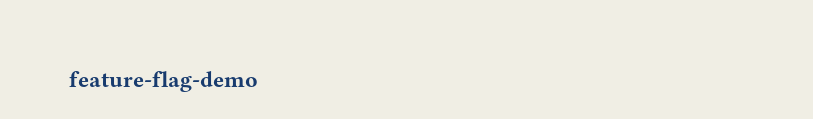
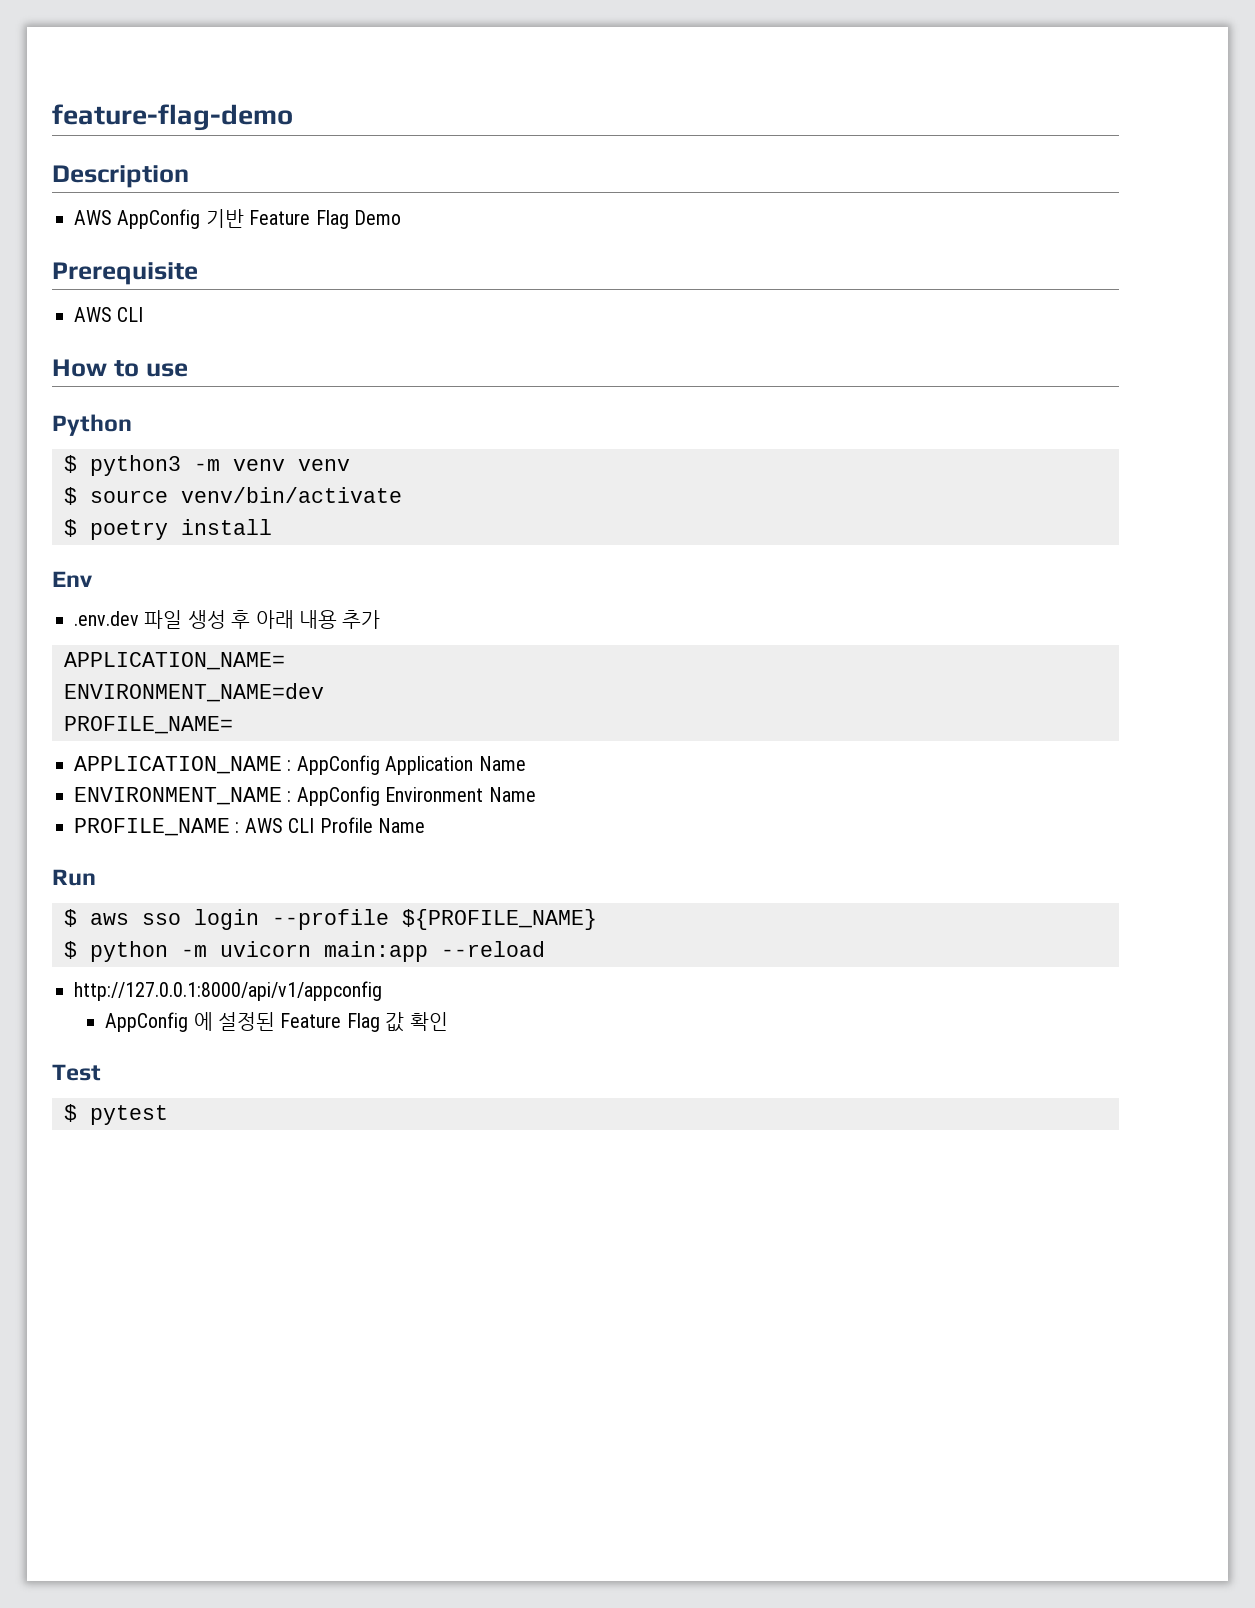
+ Description
+ AWS AppConfig 기반 Feature Flag Demo
+ Prerequisite
+ AWS CLI
+ How to use
+ Python
+ $ python3 -m venv venv
+ $ source venv/bin/activate
+ $ poetry install
+ Env
+ .env.dev 파일 생성 후 아래 내용 추가
+ APPLICATION_NAME=
+ ENVIRONMENT_NAME=dev
+ PROFILE_NAME=
+ APPLICATION_NAME : AppConfig Application Name
+ ENVIRONMENT_NAME : AppConfig Environment Name
+ PROFILE_NAME : AWS CLI Profile Name
+ Run
+ $ aws sso login --profile ${PROFILE_NAME}
+ $ python -m uvicorn main:app --reload
+ http://127.0.0.1:8000/api/v1/appconfig
+ AppConfig 에 설정된 Feature Flag 값 확인
+ Test
+ $ pytest

